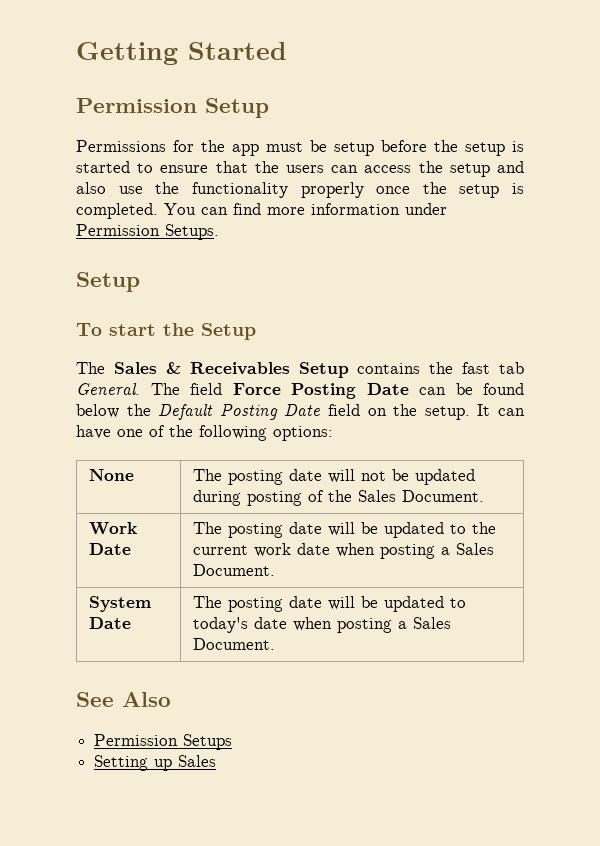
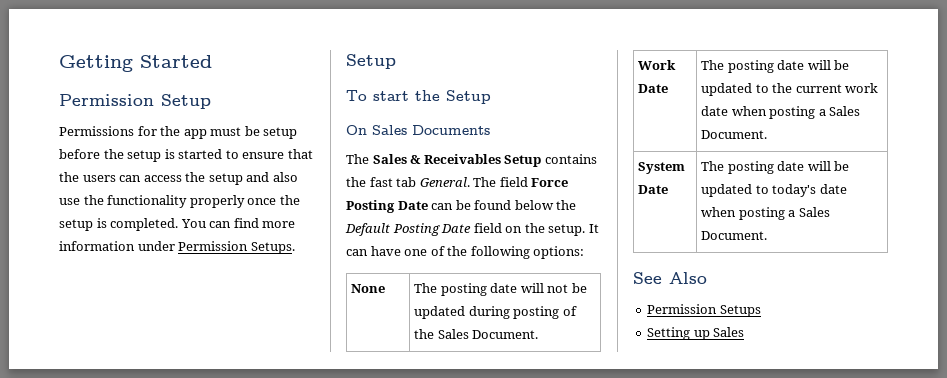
+ On Sales Documents

